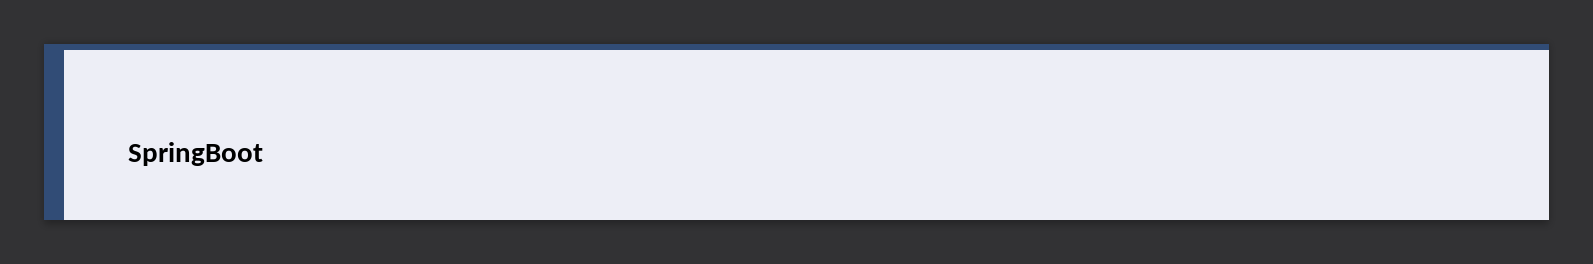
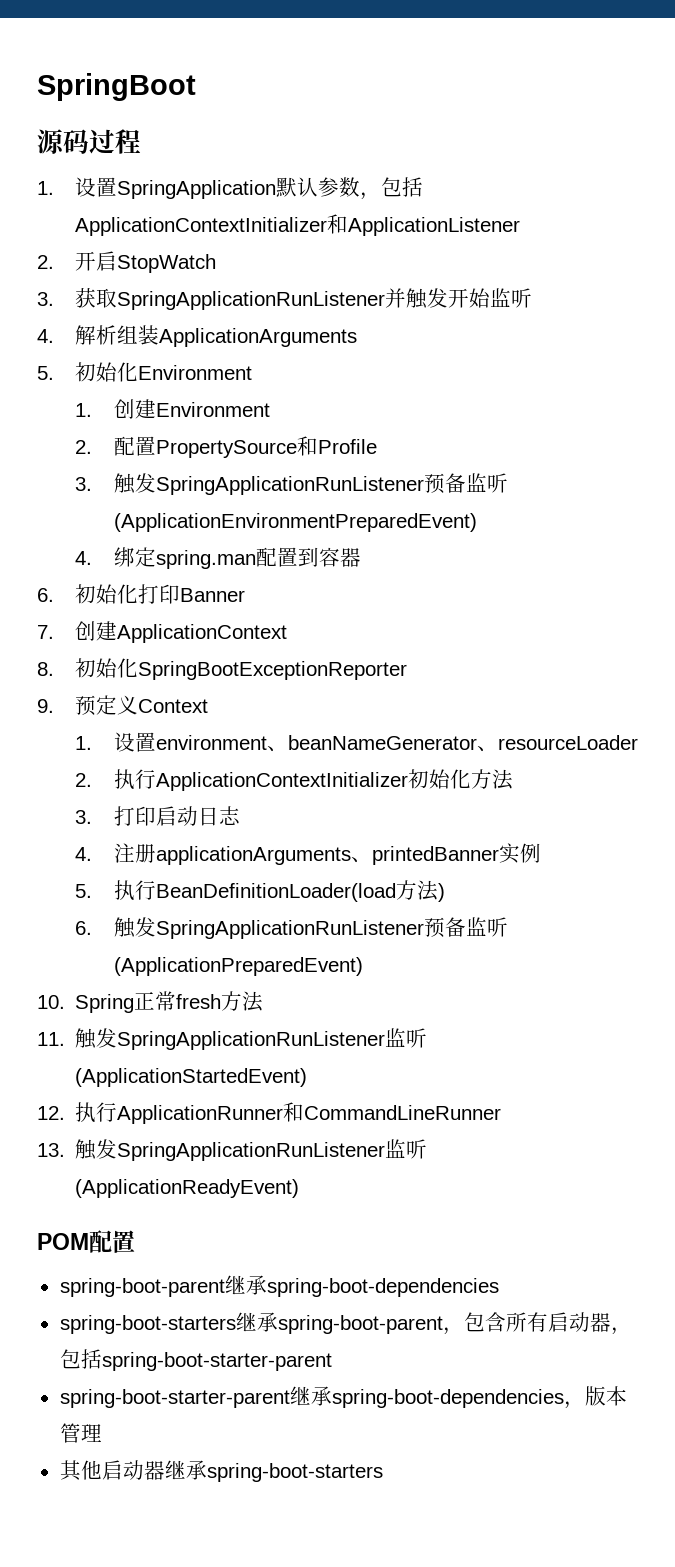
+ 源码过程
+ 1.设置SpringApplication默认参数，包括ApplicationContextInitializer和ApplicationListener
+ 2.开启StopWatch
+ 3.获取SpringApplicationRunListener并触发开始监听
+ 4.解析组装ApplicationArguments
+ 5.初始化Environment
+ 1.创建Environment
+ 2.配置PropertySource和Profile
+ 3.触发SpringApplicationRunListener预备监听(ApplicationEnvironmentPreparedEvent)
+ 4.绑定spring.man配置到容器
+ 6.初始化打印Banner
+ 7.创建ApplicationContext
+ 8.初始化SpringBootExceptionReporter
+ 9.预定义Context
+ 1.设置environment、beanNameGenerator、resourceLoader
+ 2.执行ApplicationContextInitializer初始化方法
+ 3.打印启动日志
+ 4.注册applicationArguments、printedBanner实例
+ 5.执行BeanDefinitionLoader(load方法)
+ 6.触发SpringApplicationRunListener预备监听(ApplicationPreparedEvent)
+ 10. Spring正常fresh方法
+ 11.触发SpringApplicationRunListener监听(ApplicationStartedEvent)
+ 12.执行ApplicationRunner和CommandLineRunner
+ 13.触发SpringApplicationRunListener监听(ApplicationReadyEvent)
+ POM配置
+ spring-boot-parent继承spring-boot-dependencies
+ spring-boot-starters继承spring-boot-parent，包含所有启动器，包括spring-boot-starter-parent
+ spring-boot-starter-parent继承spring-boot-dependencies，版本管理
+ 其他启动器继承spring-boot-starters

